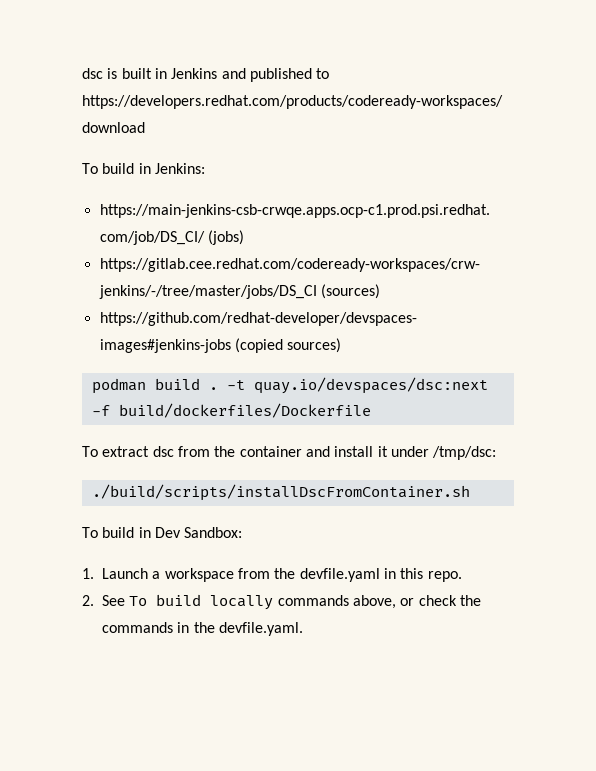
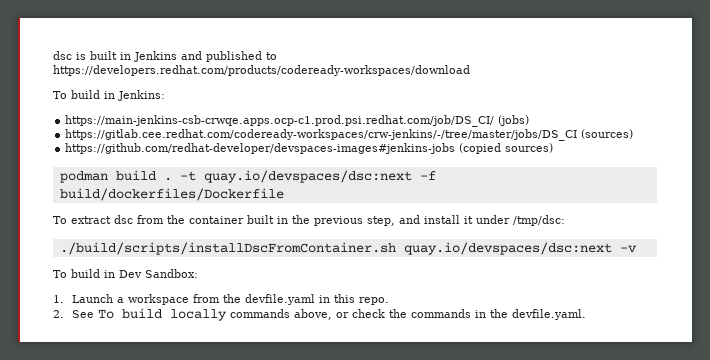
- To extract dsc from the container and install it under /tmp/dsc:
+ To extract dsc from the container built in the previous step, and install it under /tmp/dsc:
- ./build/scripts/installDscFromContainer.sh
+ ./build/scripts/installDscFromContainer.sh quay.io/devspaces/dsc:next -v

